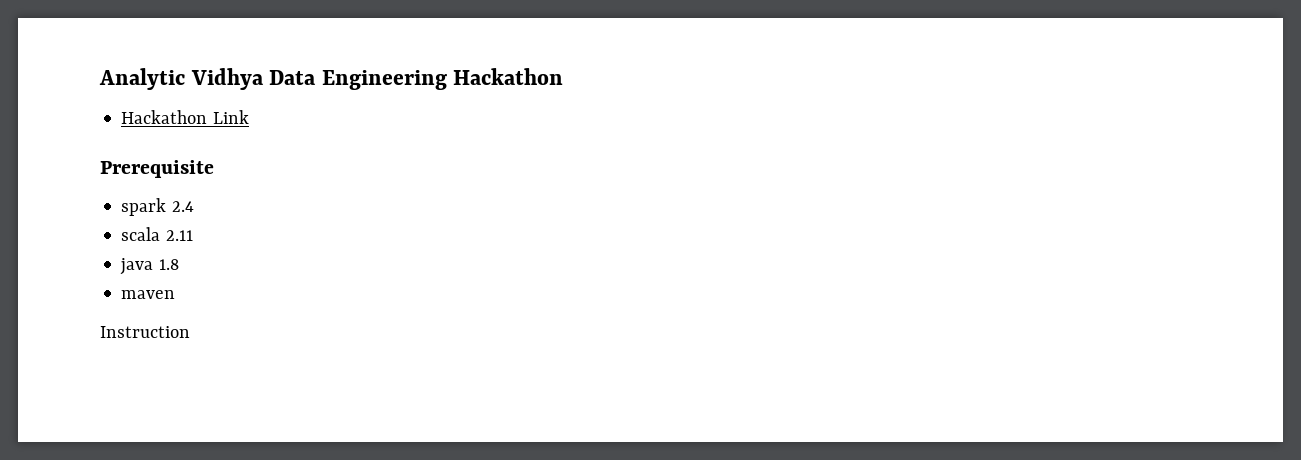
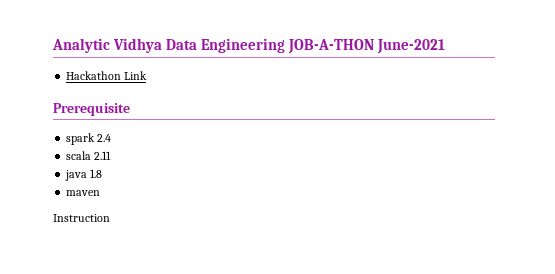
- Analytic Vidhya Data Engineering Hackathon
+ Analytic Vidhya Data Engineering JOB-A-THON June-2021

